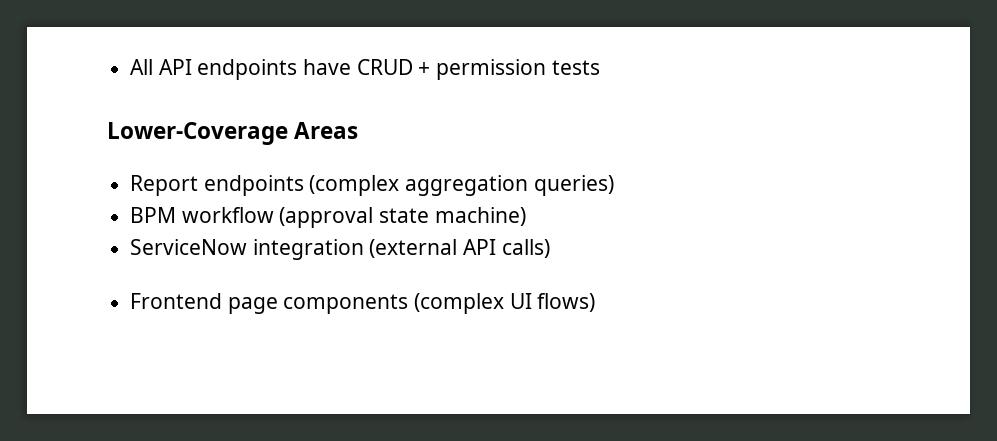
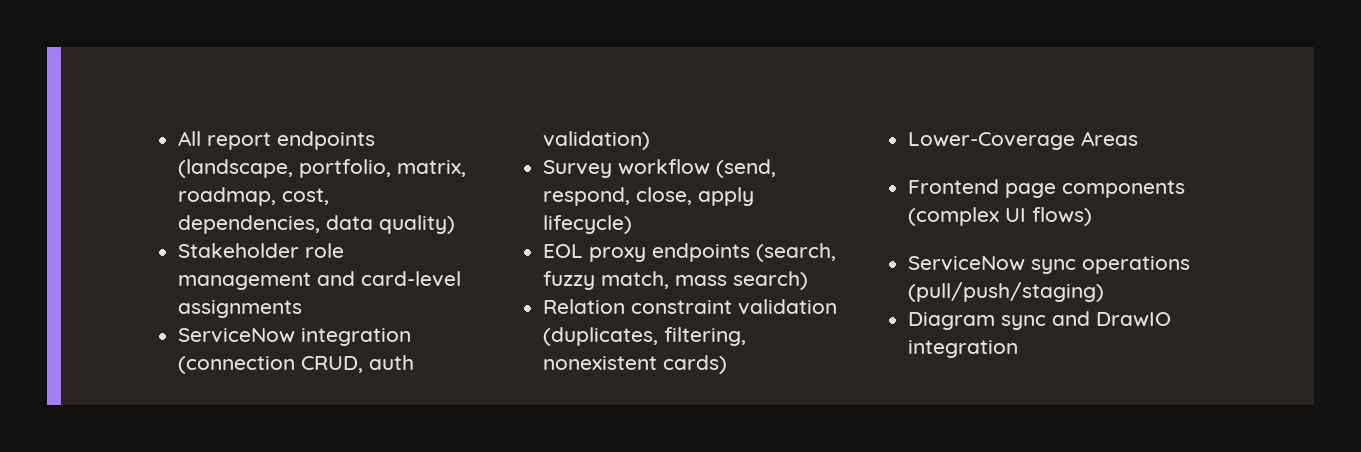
- All API endpoints have CRUD + permission tests
+ All report endpoints (landscape, portfolio, matrix, roadmap, cost, dependencies, data quality)
+ Stakeholder role management and card-level assignments
+ ServiceNow integration (connection CRUD, auth validation)
+ Survey workflow (send, respond, close, apply lifecycle)
+ EOL proxy endpoints (search, fuzzy match, mass search)
+ Relation constraint validation (duplicates, filtering, nonexistent cards)
  Lower-Coverage Areas
- Report endpoints (complex aggregation queries)
- BPM workflow (approval state machine)
- ServiceNow integration (external API calls)
+ ServiceNow sync operations (pull/push/staging)
+ Diagram sync and DrawIO integration

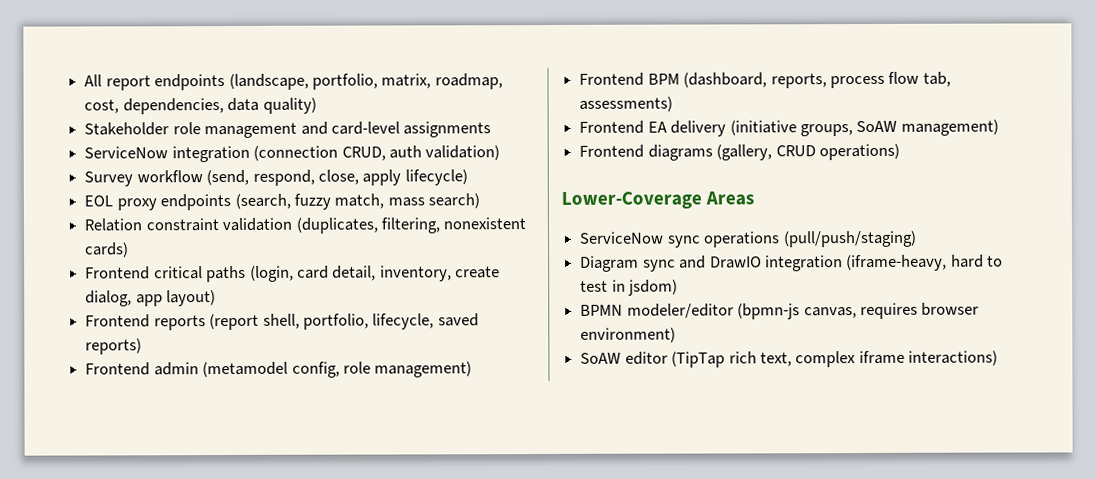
+ Frontend critical paths (login, card detail, inventory, create dialog, app layout)
+ Frontend reports (report shell, portfolio, lifecycle, saved reports)
+ Frontend admin (metamodel config, role management)
+ Frontend BPM (dashboard, reports, process flow tab, assessments)
+ Frontend EA delivery (initiative groups, SoAW management)
+ Frontend diagrams (gallery, CRUD operations)
  Lower-Coverage Areas
- Frontend page components (complex UI flows)
- Diagram sync and DrawIO integration
+ Diagram sync and DrawIO integration (iframe-heavy, hard to test in jsdom)
+ BPMN modeler/editor (bpmn-js canvas, requires browser environment)
+ SoAW editor (TipTap rich text, complex iframe interactions)

